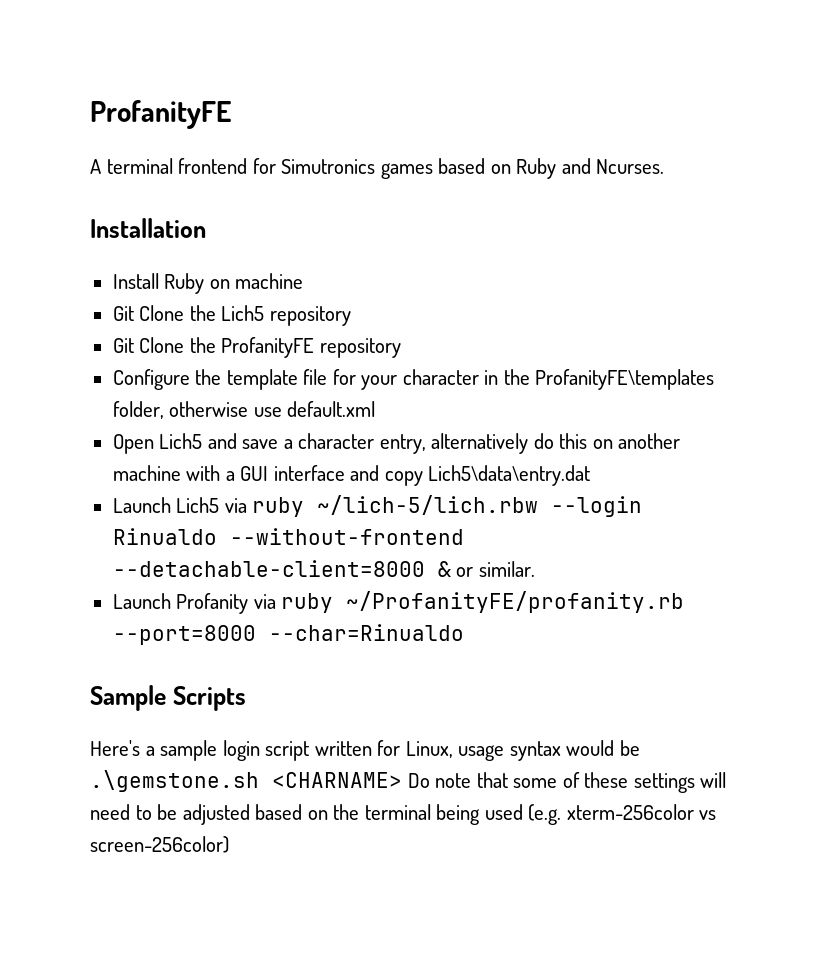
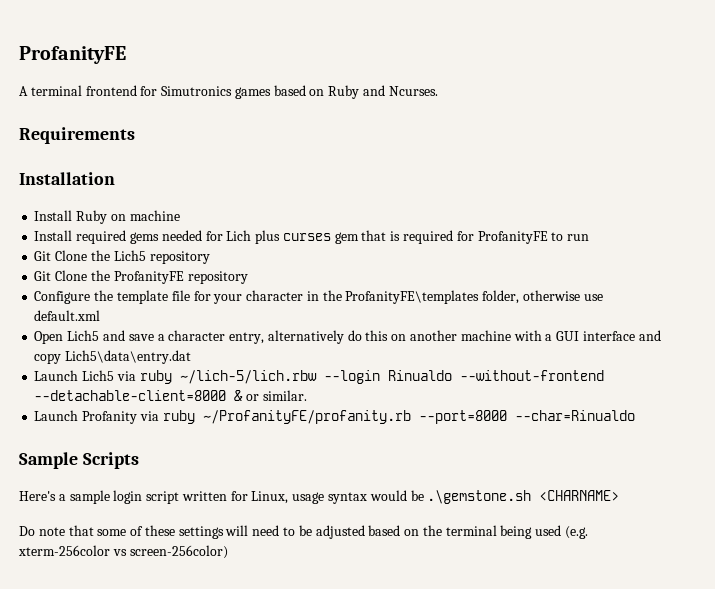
+ Requirements
+ Install required gems needed for Lich plus curses gem that is required for ProfanityFE to run
- Here's a sample login script written for Linux, usage syntax would be .\gemstone.sh <CHARNAME> Do note that some of these settings will need to be adjusted based on the terminal being used (e.g. xterm-256color vs screen-256color)
+ Here's a sample login script written for Linux, usage syntax would be .\gemstone.sh <CHARNAME>
+ Do note that some of these settings will need to be adjusted based on the terminal being used (e.g. xterm-256color vs screen-256color)

